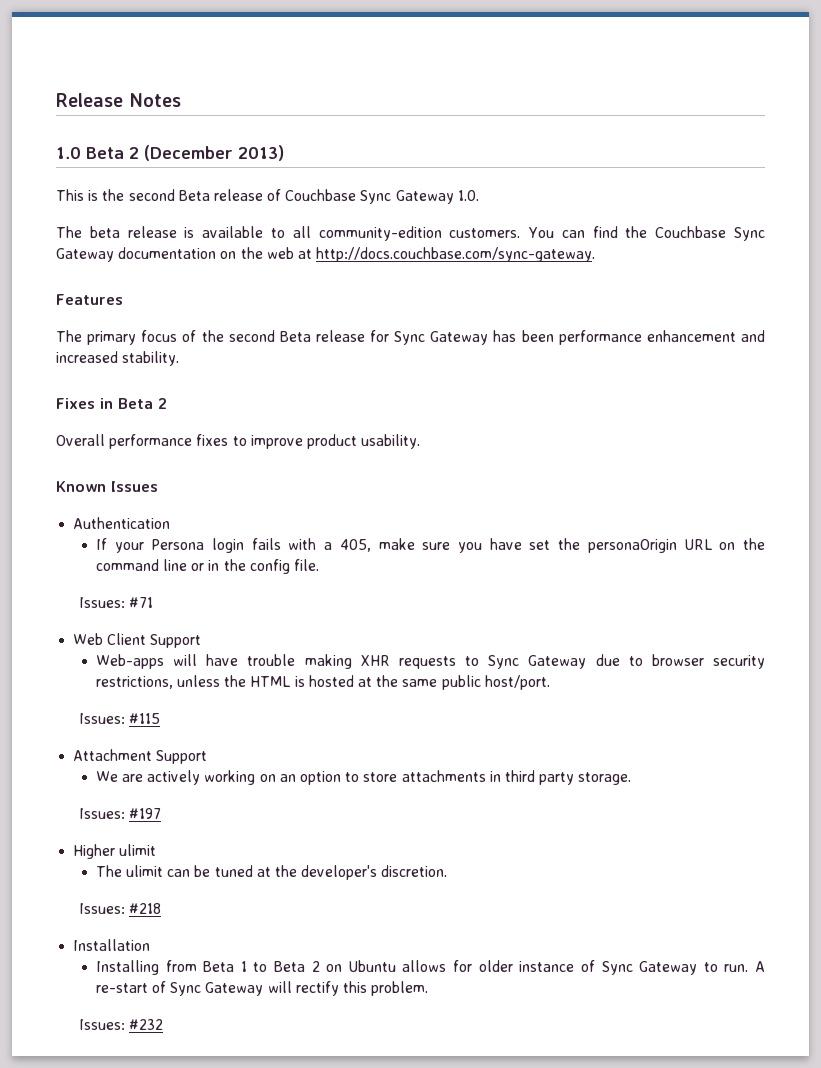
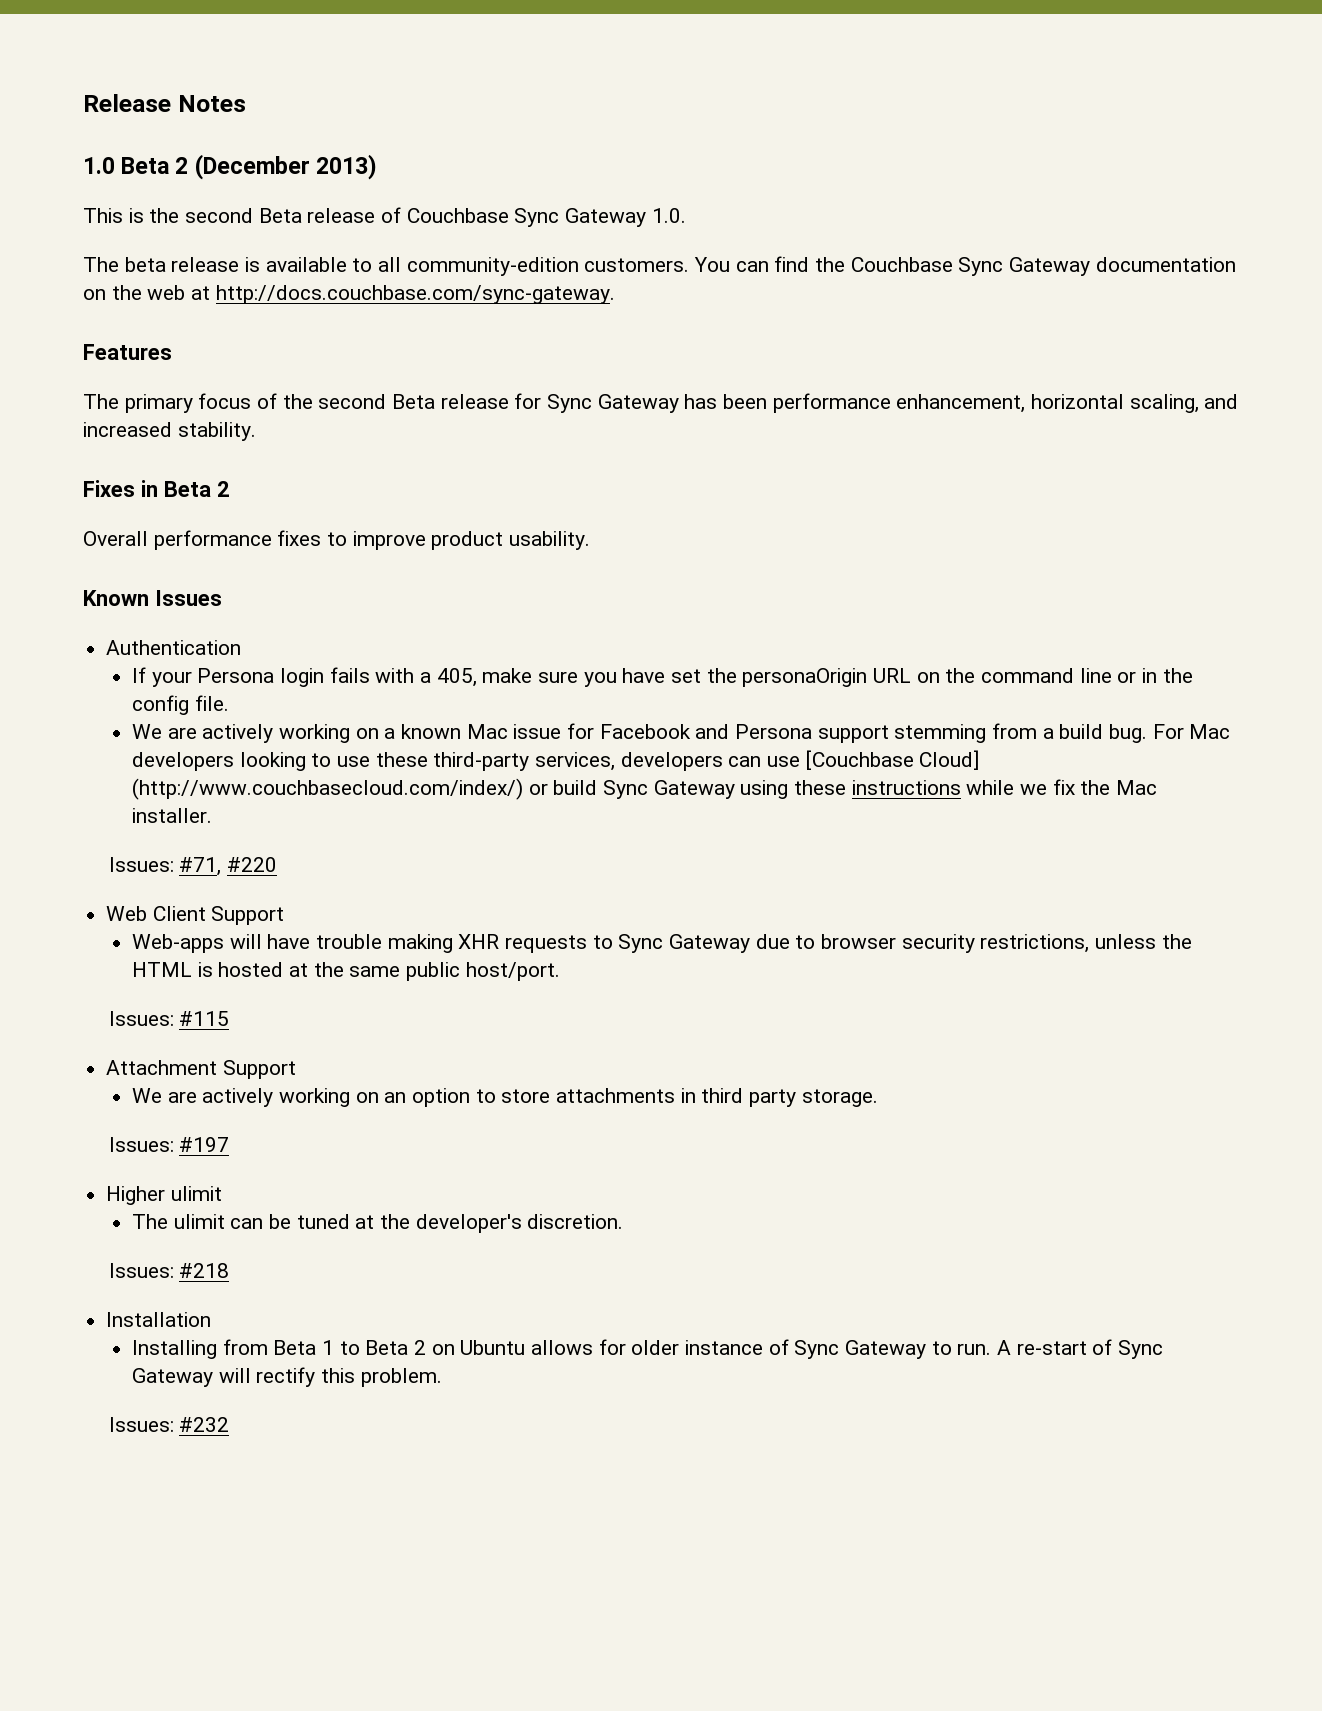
- The primary focus of the second Beta release for Sync Gateway has been performance enhancement and increased stability.
+ The primary focus of the second Beta release for Sync Gateway has been performance enhancement, horizontal scaling, and increased stability.
- Issues: #71
+ We are actively working on a known Mac issue for Facebook and Persona support stemming from a build bug. For Mac developers looking to use these third-party services, developers can use [Couchbase Cloud] (http://www.couchbasecloud.com/index/) or build Sync Gateway using these instructions while we fix the Mac installer.
+ Issues: #71, #220

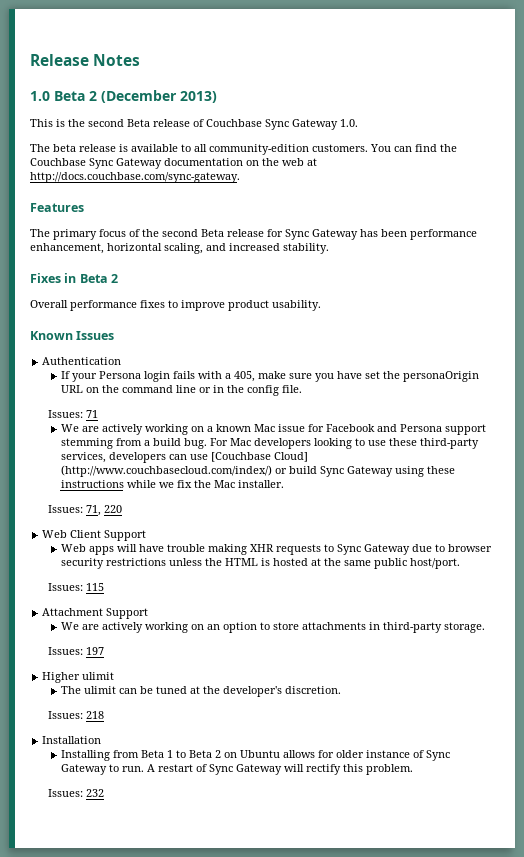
+ Issues: 71
- Issues: #71, #220
+ Issues: 71, 220
- Web-apps will have trouble making XHR requests to Sync Gateway due to browser security restrictions, unless the HTML is hosted at the same public host/port.
+ Web apps will have trouble making XHR requests to Sync Gateway due to browser security restrictions unless the HTML is hosted at the same public host/port.
- Issues: #115
+ Issues: 115
- We are actively working on an option to store attachments in third party storage.
+ We are actively working on an option to store attachments in third-party storage.
- Issues: #197
+ Issues: 197
- Issues: #218
+ Issues: 218
- A re-start of Sync Gateway will rectify this problem.
+ A restart of Sync Gateway will rectify this problem.
- Issues: #232
+ Issues: 232

